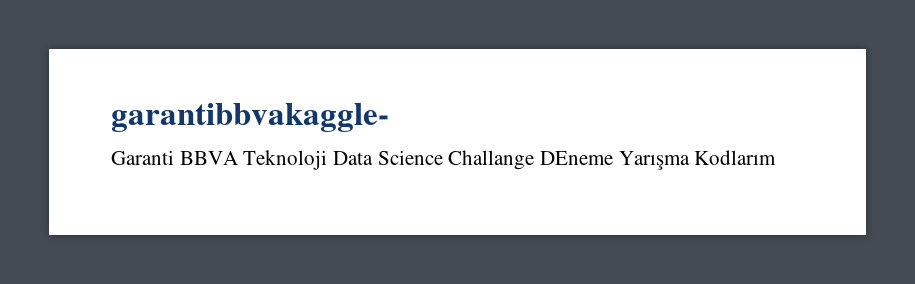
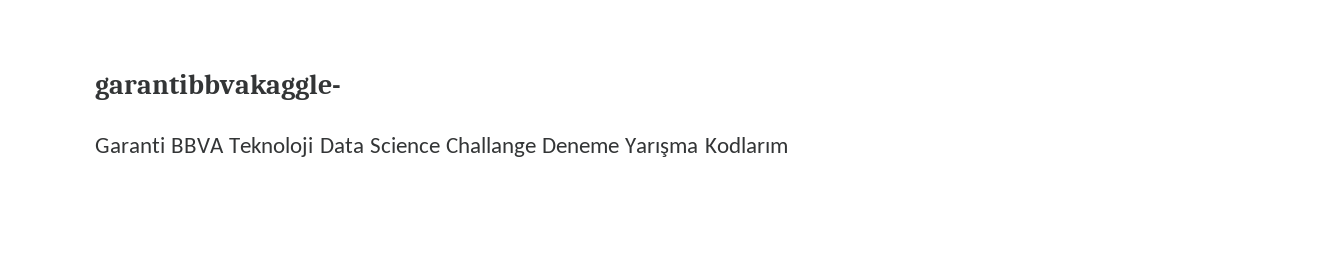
- Garanti BBVA Teknoloji Data Science Challange DEneme Yarışma Kodlarım
+ Garanti BBVA Teknoloji Data Science Challange Deneme Yarışma Kodlarım

